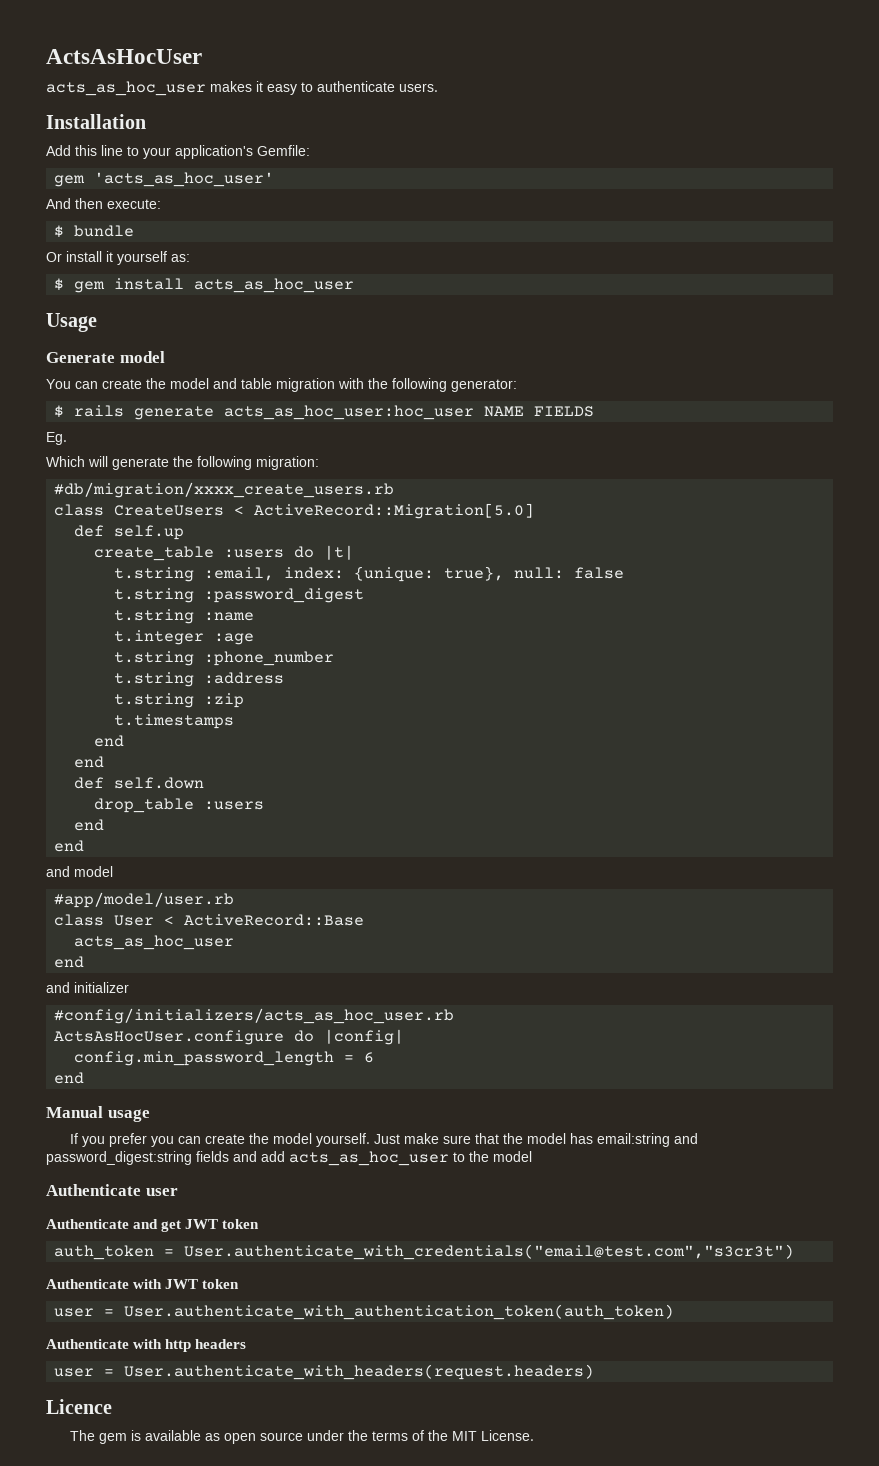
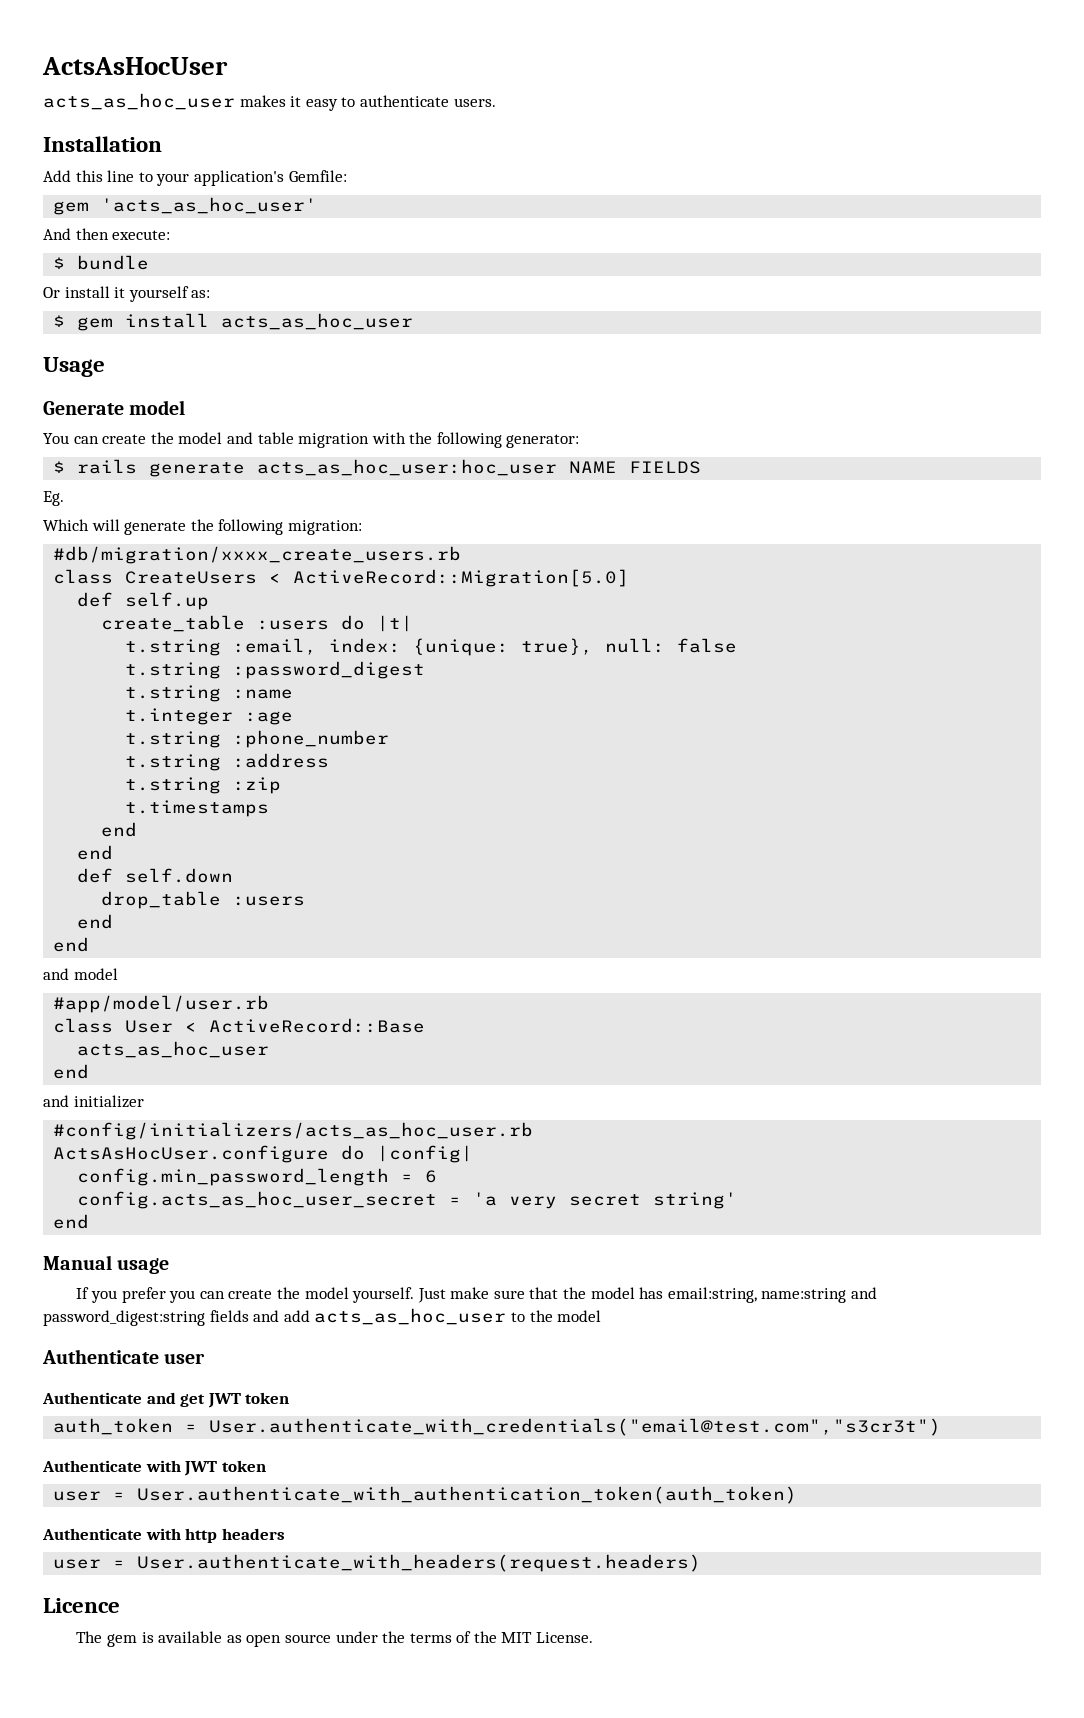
+ config.acts_as_hoc_user_secret = 'a very secret string'
- Just make sure that the model has email:string and password_digest:string fields and add acts_as_hoc_user to the model
+ Just make sure that the model has email:string, name:string and password_digest:string fields and add acts_as_hoc_user to the model

